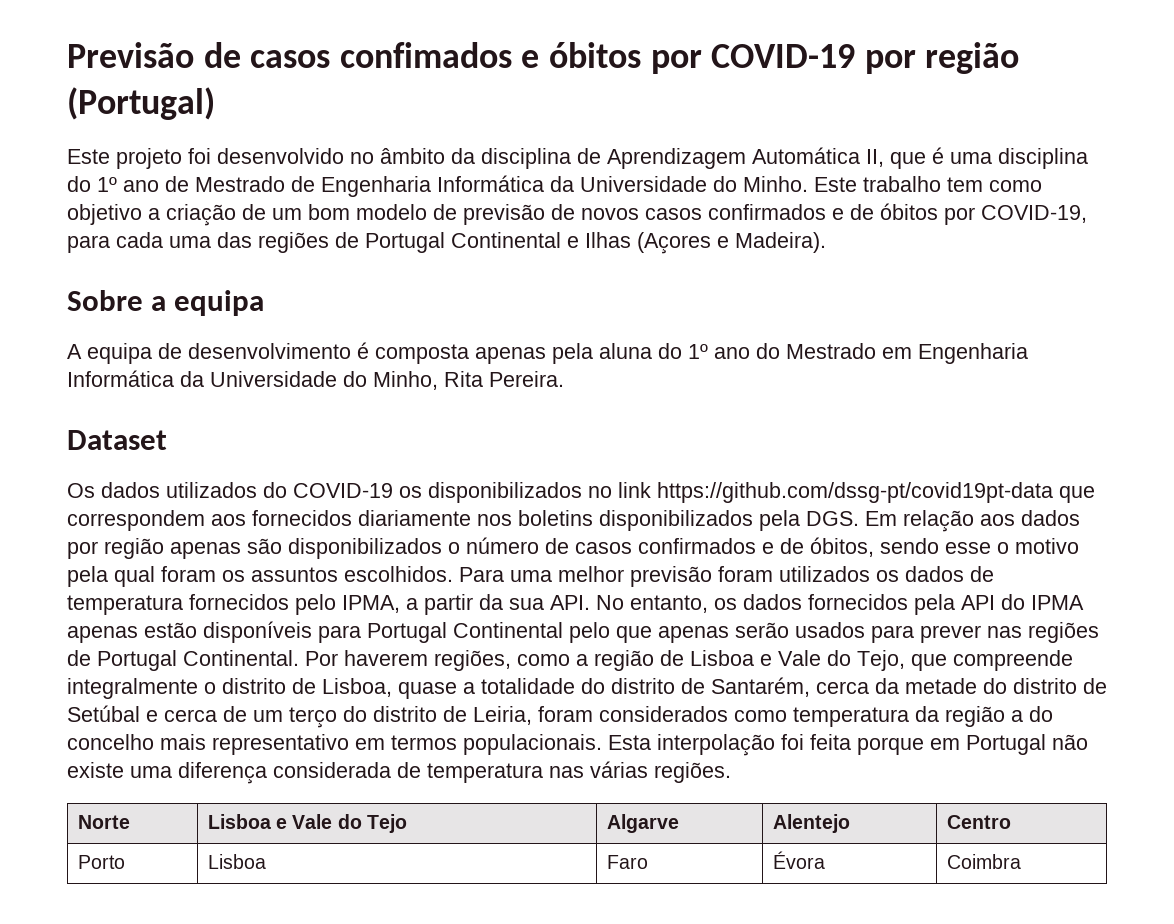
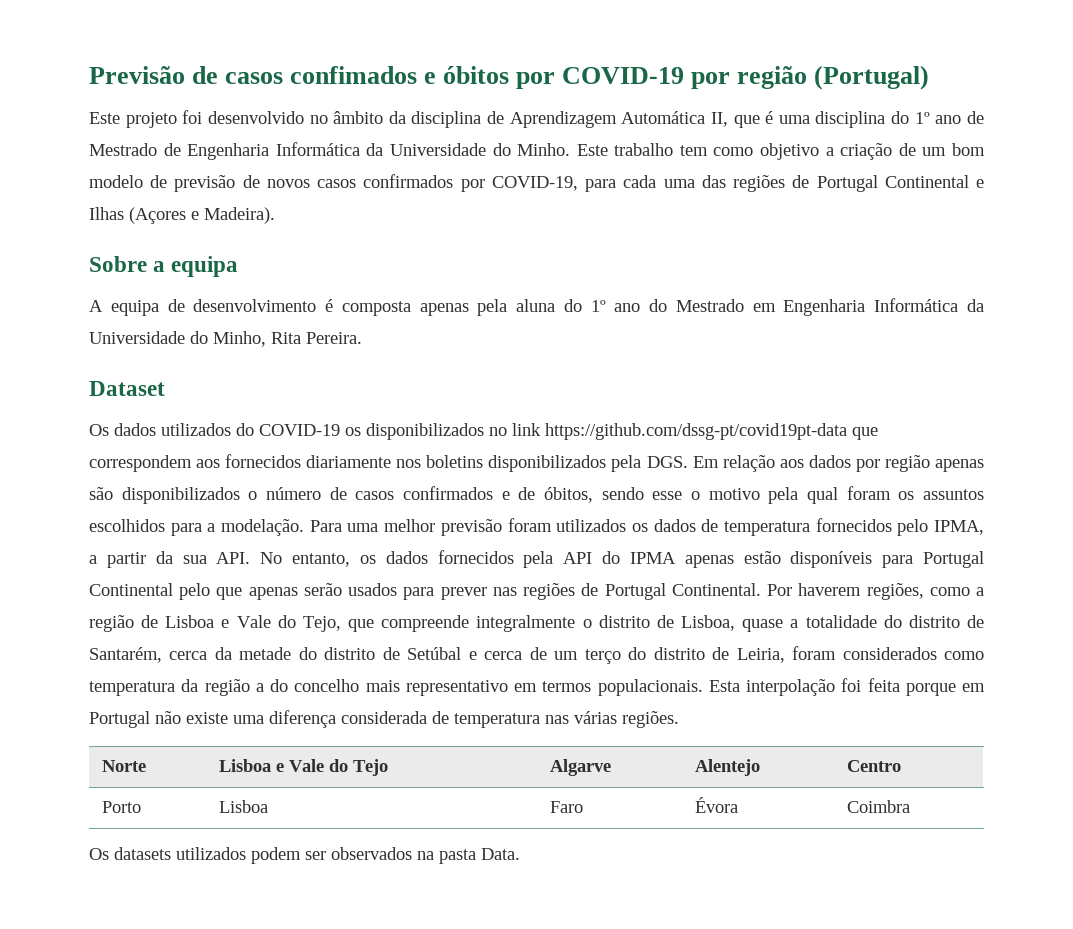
- Este trabalho tem como objetivo a criação de um bom modelo de previsão de novos casos confirmados e de óbitos por COVID-19, para cada uma das regiões de Portugal Continental e Ilhas (Açores e Madeira).
+ Este trabalho tem como objetivo a criação de um bom modelo de previsão de novos casos confirmados por COVID-19, para cada uma das regiões de Portugal Continental e Ilhas (Açores e Madeira).
- Os dados utilizados do COVID-19 os disponibilizados no link https://github.com/dssg-pt/covid19pt-data que correspondem aos fornecidos diariamente nos boletins disponibilizados pela DGS. Em relação aos dados por região apenas são disponibilizados o número de casos confirmados e de óbitos, sendo esse o motivo pela qual foram os assuntos escolhidos.
+ Os dados utilizados do COVID-19 os disponibilizados no link https://github.com/dssg-pt/covid19pt-data que correspondem aos fornecidos diariamente nos boletins disponibilizados pela DGS. Em relação aos dados por região apenas são disponibilizados o número de casos confirmados e de óbitos, sendo esse o motivo pela qual foram os assuntos escolhidos para a modelação.
+ Os datasets utilizados podem ser observados na pasta Data.

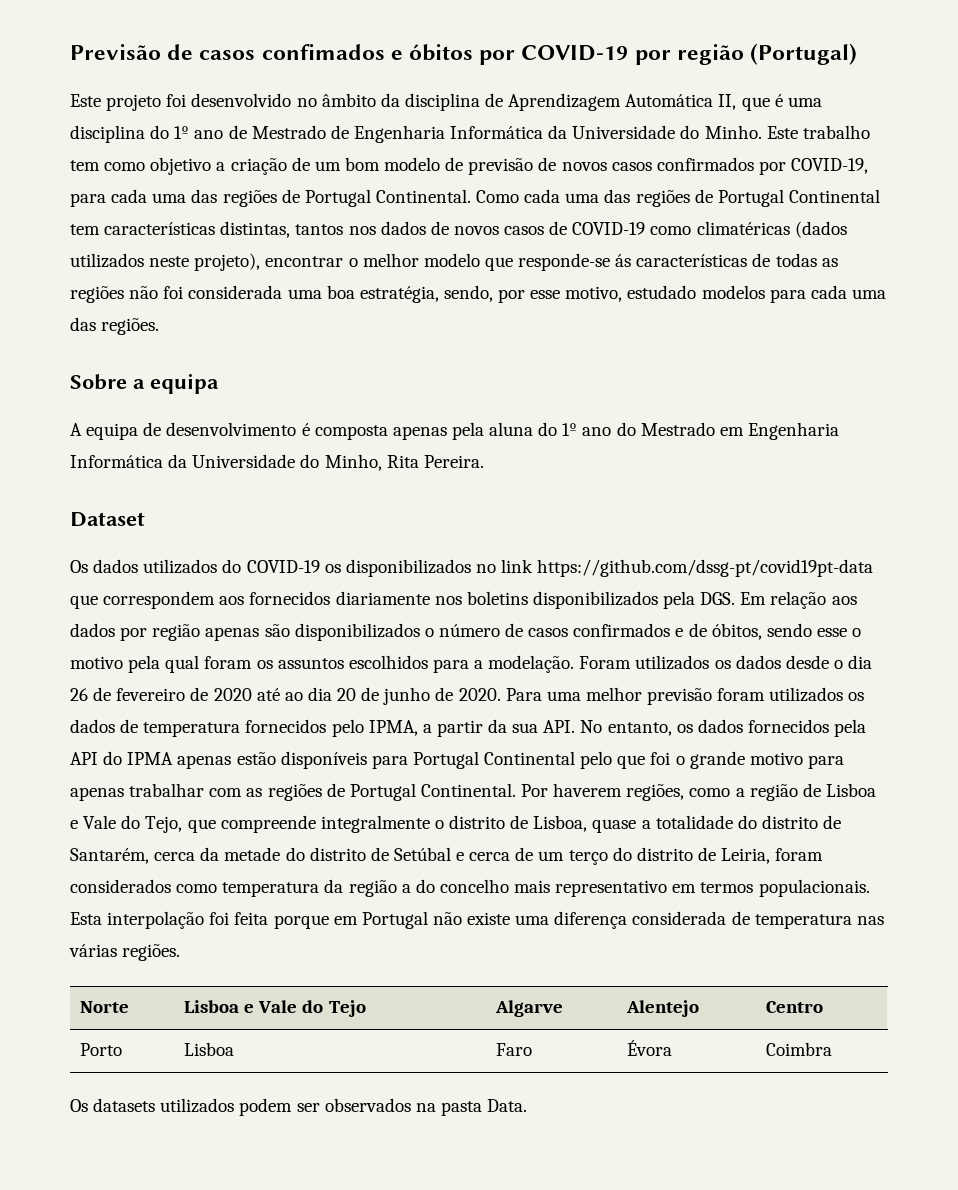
- Este trabalho tem como objetivo a criação de um bom modelo de previsão de novos casos confirmados por COVID-19, para cada uma das regiões de Portugal Continental e Ilhas (Açores e Madeira).
+ Este trabalho tem como objetivo a criação de um bom modelo de previsão de novos casos confirmados por COVID-19, para cada uma das regiões de Portugal Continental. Como cada uma das regiões de Portugal Continental tem características distintas, tantos nos dados de novos casos de COVID-19 como climatéricas (dados utilizados neste projeto), encontrar o melhor modelo que responde-se ás características de todas as regiões não foi considerada uma boa estratégia, sendo, por esse motivo, estudado modelos para cada uma das regiões.
+ Foram utilizados os dados desde o dia 26 de fevereiro de 2020 até ao dia 20 de junho de 2020.
- Para uma melhor previsão foram utilizados os dados de temperatura fornecidos pelo IPMA, a partir da sua API. No entanto, os dados fornecidos pela API do IPMA apenas estão disponíveis para Portugal Continental pelo que apenas serão usados para prever nas regiões de Portugal Continental.
+ Para uma melhor previsão foram utilizados os dados de temperatura fornecidos pelo IPMA, a partir da sua API. No entanto, os dados fornecidos pela API do IPMA apenas estão disponíveis para Portugal Continental pelo que foi o grande motivo para apenas trabalhar com as regiões de Portugal Continental.

